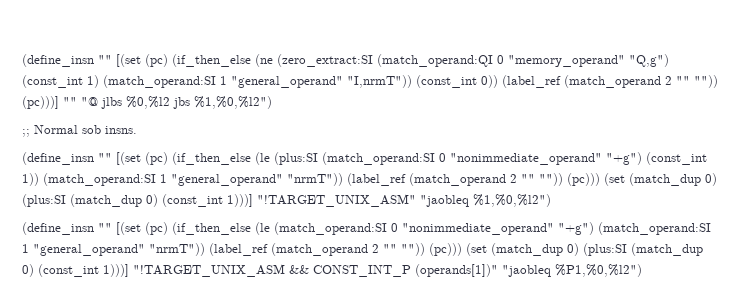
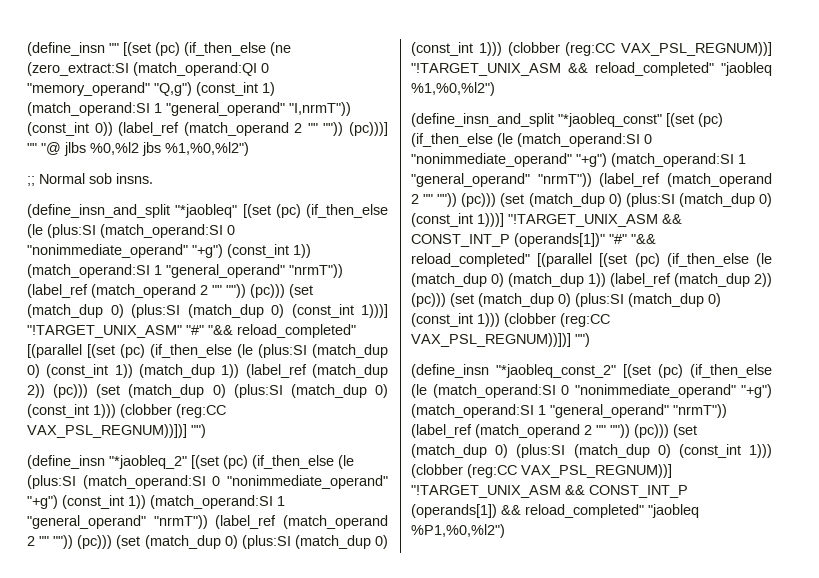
- (define_insn "" [(set (pc) (if_then_else (le (plus:SI (match_operand:SI 0 "nonimmediate_operand" "+g") (const_int 1)) (match_operand:SI 1 "general_operand" "nrmT")) (label_ref (match_operand 2 "" "")) (pc))) (set (match_dup 0) (plus:SI (match_dup 0) (const_int 1)))] "!TARGET_UNIX_ASM" "jaobleq %1,%0,%l2")
+ (define_insn_and_split "*jaobleq" [(set (pc) (if_then_else (le (plus:SI (match_operand:SI 0 "nonimmediate_operand" "+g") (const_int 1)) (match_operand:SI 1 "general_operand" "nrmT")) (label_ref (match_operand 2 "" "")) (pc))) (set (match_dup 0) (plus:SI (match_dup 0) (const_int 1)))] "!TARGET_UNIX_ASM" "#" "&& reload_completed" [(parallel [(set (pc) (if_then_else (le (plus:SI (match_dup 0) (const_int 1)) (match_dup 1)) (label_ref (match_dup 2)) (pc))) (set (match_dup 0) (plus:SI (match_dup 0) (const_int 1))) (clobber (reg:CC VAX_PSL_REGNUM))])] "")
+ (define_insn "*jaobleq_2" [(set (pc) (if_then_else (le (plus:SI (match_operand:SI 0 "nonimmediate_operand" "+g") (const_int 1)) (match_operand:SI 1 "general_operand" "nrmT")) (label_ref (match_operand 2 "" "")) (pc))) (set (match_dup 0) (plus:SI (match_dup 0) (const_int 1))) (clobber (reg:CC VAX_PSL_REGNUM))] "!TARGET_UNIX_ASM && reload_completed" "jaobleq %1,%0,%l2")
- (define_insn "" [(set (pc) (if_then_else (le (match_operand:SI 0 "nonimmediate_operand" "+g") (match_operand:SI 1 "general_operand" "nrmT")) (label_ref (match_operand 2 "" "")) (pc))) (set (match_dup 0) (plus:SI (match_dup 0) (const_int 1)))] "!TARGET_UNIX_ASM && CONST_INT_P (operands[1])" "jaobleq %P1,%0,%l2")
+ (define_insn_and_split "*jaobleq_const" [(set (pc) (if_then_else (le (match_operand:SI 0 "nonimmediate_operand" "+g") (match_operand:SI 1 "general_operand" "nrmT")) (label_ref (match_operand 2 "" "")) (pc))) (set (match_dup 0) (plus:SI (match_dup 0) (const_int 1)))] "!TARGET_UNIX_ASM && CONST_INT_P (operands[1])" "#" "&& reload_completed" [(parallel [(set (pc) (if_then_else (le (match_dup 0) (match_dup 1)) (label_ref (match_dup 2)) (pc))) (set (match_dup 0) (plus:SI (match_dup 0) (const_int 1))) (clobber (reg:CC VAX_PSL_REGNUM))])] "")
+ (define_insn "*jaobleq_const_2" [(set (pc) (if_then_else (le (match_operand:SI 0 "nonimmediate_operand" "+g") (match_operand:SI 1 "general_operand" "nrmT")) (label_ref (match_operand 2 "" "")) (pc))) (set (match_dup 0) (plus:SI (match_dup 0) (const_int 1))) (clobber (reg:CC VAX_PSL_REGNUM))] "!TARGET_UNIX_ASM && CONST_INT_P (operands[1]) && reload_completed" "jaobleq %P1,%0,%l2")

